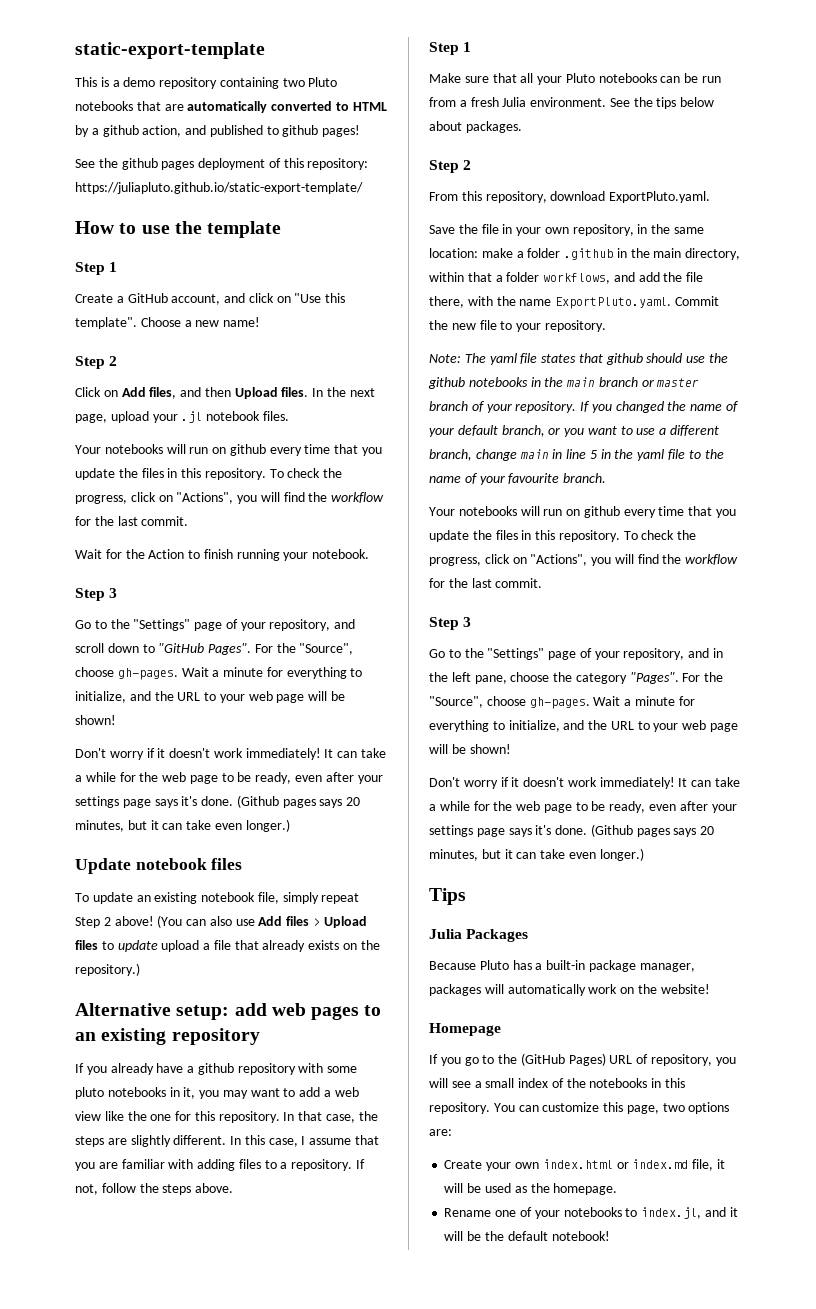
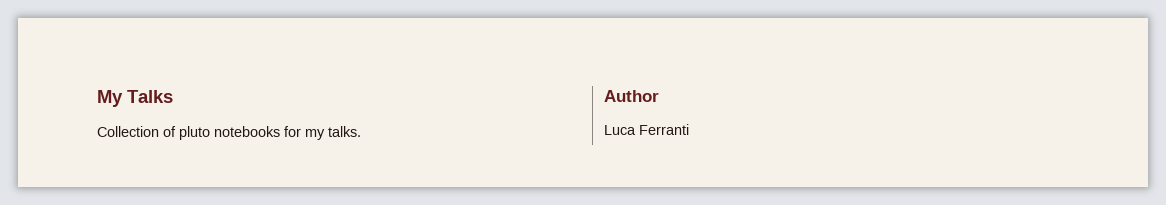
- static-export-template
- This is a demo repository containing two Pluto notebooks that are automatically converted to HTML by a github action, and published to github pages!
- See the github pages deployment of this repository: https://juliapluto.github.io/static-export-template/
- How to use the template
- Step 1
- Create a GitHub account, and click on "Use this template". Choose a new name!
- Step 2
- Click on Add files, and then Upload files. In the next page, upload your .jl notebook files.
- Your notebooks will run on github every time that you update the files in this repository. To check the progress, click on "Actions", you will find the workflow for the last commit.
- Wait for the Action to finish running your notebook.
- Step 3
- Go to the "Settings" page of your repository, and scroll down to "GitHub Pages". For the "Source", choose gh-pages. Wait a minute for everything to initialize, and the URL to your web page will be shown!
- Don't worry if it doesn't work immediately! It can take a while for the web page to be ready, even after your settings page says it's done. (Github pages says 20 minutes, but it can take even longer.)
- Update notebook files
- To update an existing notebook file, simply repeat Step 2 above! (You can also use Add files > Upload files to update upload a file that already exists on the repository.)
- Alternative setup: add web pages to an existing repository
- If you already have a github repository with some pluto notebooks in it, you may want to add a web view like the one for this repository. In that case, the steps are slightly different. In this case, I assume that you are familiar with adding files to a repository. If not, follow the steps above.
- Step 1
- Make sure that all your Pluto notebooks can be run from a fresh Julia environment. See the tips below about packages.
- Step 2
- From this repository, download ExportPluto.yaml.
- Save the file in your own repository, in the same location: make a folder .github in the main directory, within that a folder workflows, and add the file there, with the name ExportPluto.yaml. Commit the new file to your repository.
- Note: The yaml file states that github should use the github notebooks in the main branch or master branch of your repository. If you changed the name of your default branch, or you want to use a different branch, change main in line 5 in the yaml file to the name of your favourite branch.
- Your notebooks will run on github every time that you update the files in this repository. To check the progress, click on "Actions", you will find the workflow for the last commit.
- Step 3
- Go to the "Settings" page of your repository, and in the left pane, choose the category "Pages". For the "Source", choose gh-pages. Wait a minute for everything to initialize, and the URL to your web page will be shown!
- Don't worry if it doesn't work immediately! It can take a while for the web page to be ready, even after your settings page says it's done. (Github pages says 20 minutes, but it can take even longer.)
- Tips
- Julia Packages
- Because Pluto has a built-in package manager, packages will automatically work on the website!
- Homepage
- If you go to the (GitHub Pages) URL of repository, you will see a small index of the notebooks in this repository. You can customize this page, two options are:
- Create your own index.html or index.md file, it will be used as the homepage.
- Rename one of your notebooks to index.jl, and it will be the default notebook!
+ My Talks
+ Collection of pluto notebooks for my talks.
+ Author
+ Luca Ferranti

